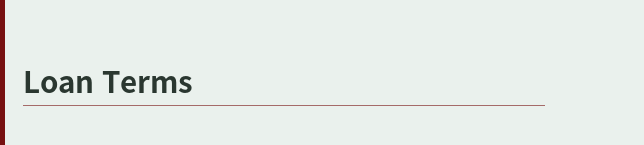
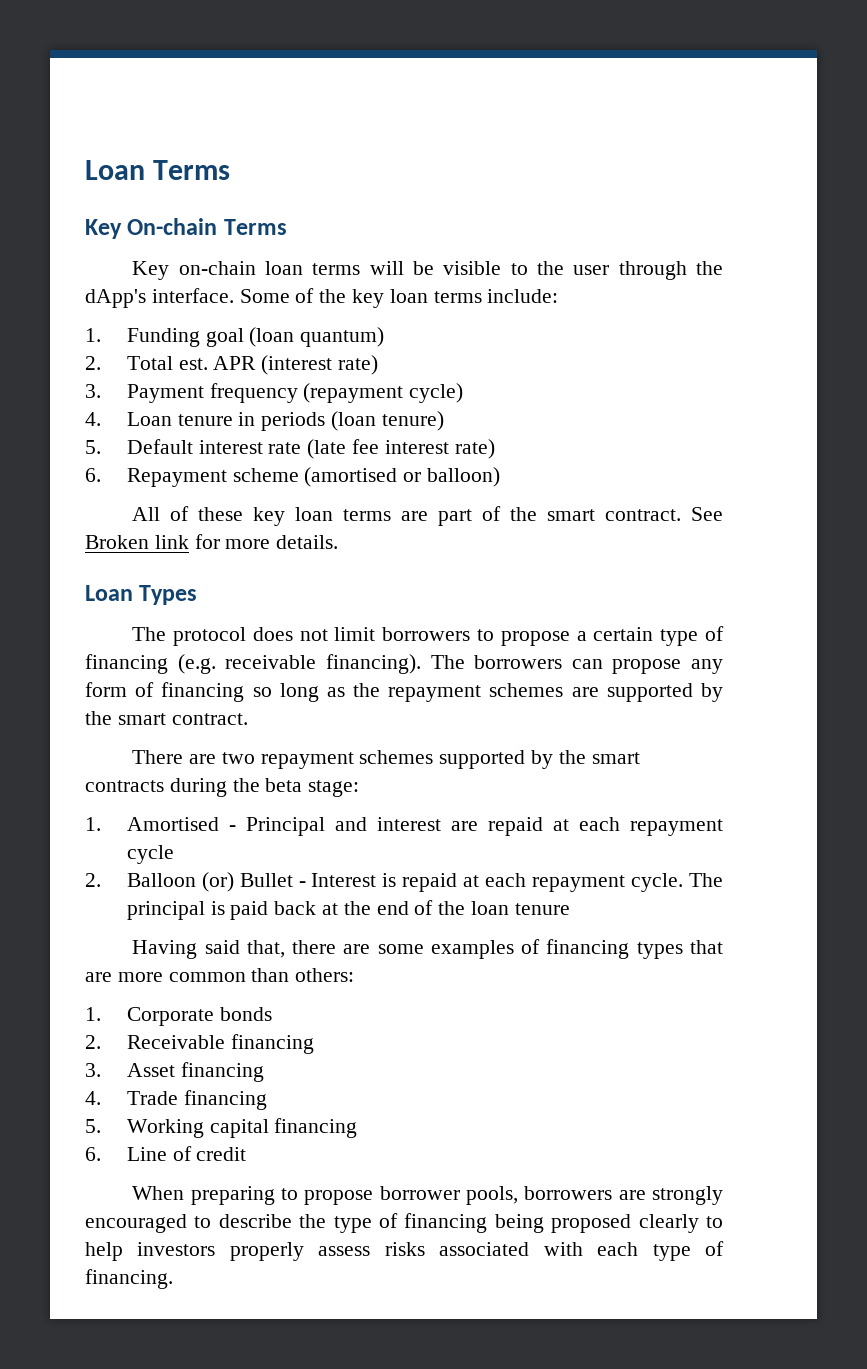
+ Key On-chain Terms
+ Key on-chain loan terms will be visible to the user through the dApp's interface. Some of the key loan terms include:
+ 1. Funding goal (loan quantum)
+ 2. Total est. APR (interest rate)
+ 3. Payment frequency (repayment cycle)
+ 4. Loan tenure in periods (loan tenure)
+ 5. Default interest rate (late fee interest rate)
+ 6. Repayment scheme (amortised or balloon)
+ All of these key loan terms are part of the smart contract. See Broken link for more details.
+ Loan Types
+ The protocol does not limit borrowers to propose a certain type of financing (e.g. receivable financing). The borrowers can propose any form of financing so long as the repayment schemes are supported by the smart contract.
+ There are two repayment schemes supported by the smart contracts during the beta stage:
+ 1. Amortised - Principal and interest are repaid at each repayment cycle
+ 2. Balloon (or) Bullet - Interest is repaid at each repayment cycle. The principal is paid back at the end of the loan tenure
+ Having said that, there are some examples of financing types that are more common than others:
+ 1. Corporate bonds
+ 2. Receivable financing
+ 3. Asset financing
+ 4. Trade financing
+ 5. Working capital financing
+ 6. Line of credit
+ When preparing to propose borrower pools, borrowers are strongly encouraged to describe the type of financing being proposed clearly to help investors properly assess risks associated with each type of financing.

